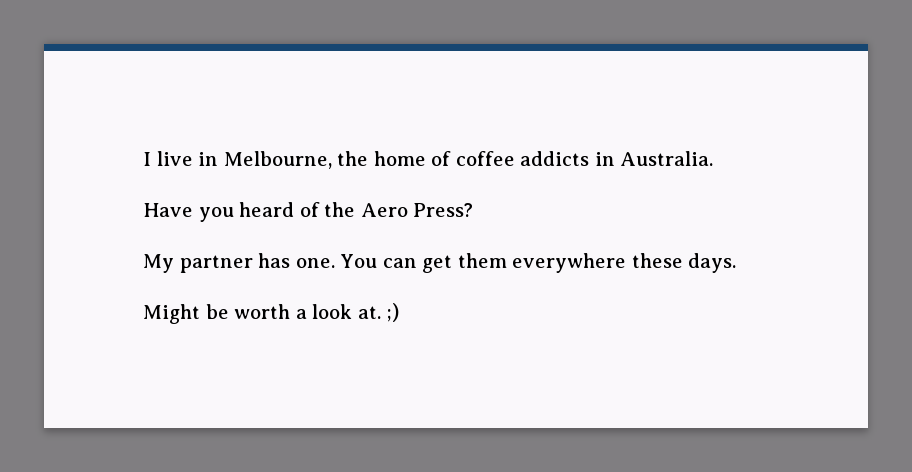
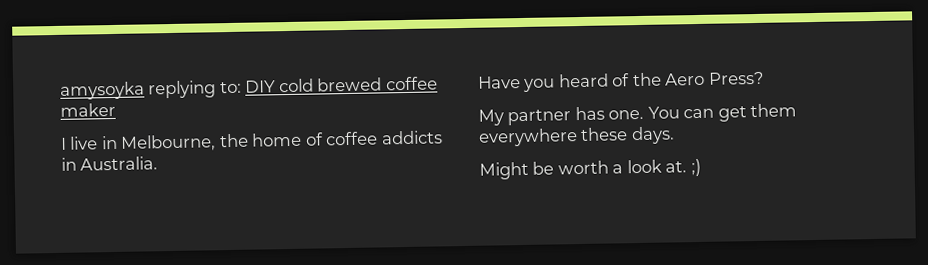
+ amysoyka replying to: DIY cold brewed coffee maker

